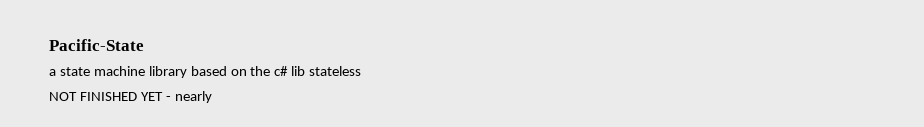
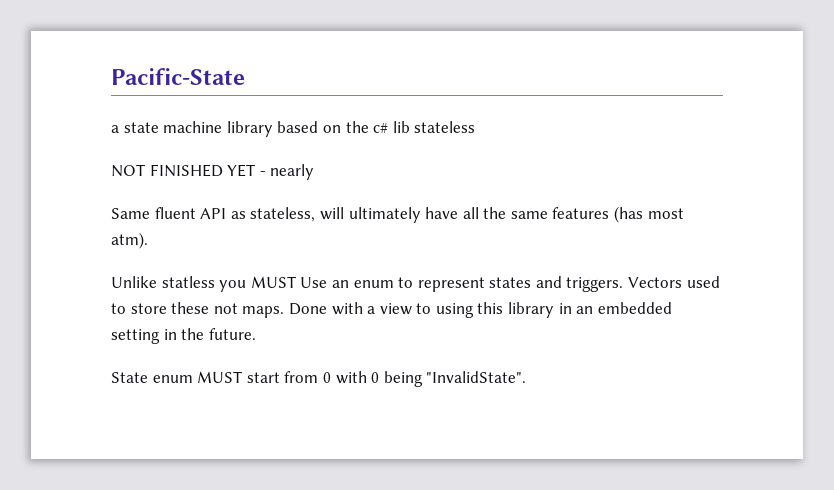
+ Same fluent API as stateless, will ultimately have all the same features (has most atm).
+ Unlike statless you MUST Use an enum to represent states and triggers. Vectors used to store these not maps. Done with a view to using this library in an embedded setting in the future.
+ State enum MUST start from 0 with 0 being "InvalidState".

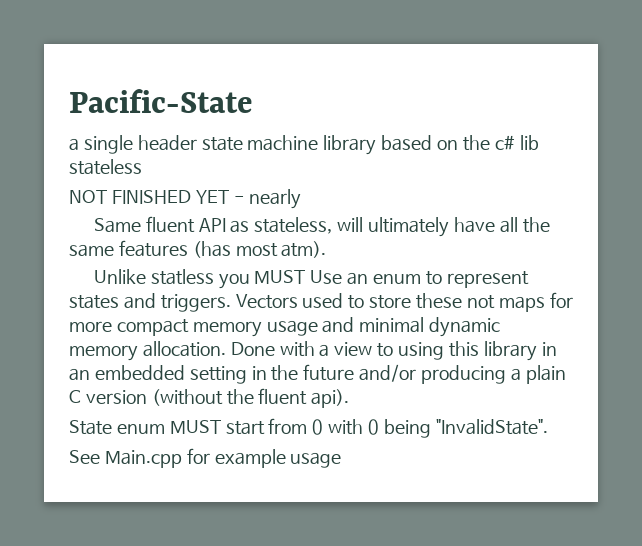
- a state machine library based on the c# lib stateless
+ a single header state machine library based on the c# lib stateless
- Vectors used to store these not maps.
+ Vectors used to store these not maps for more compact memory usage and minimal dynamic memory allocation.
- Done with a view to using this library in an embedded setting in the future.
+ Done with a view to using this library in an embedded setting in the future and/or producing a plain C version (without the fluent api).
+ See Main.cpp for example usage

